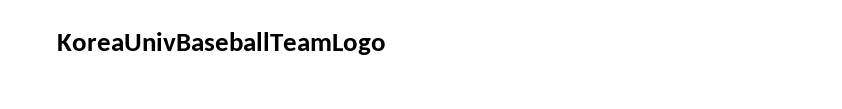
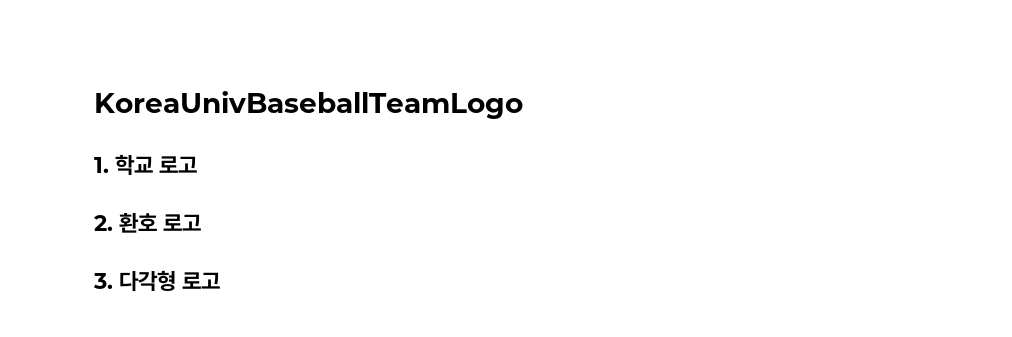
+ 1. 학교 로고
+ 2. 환호 로고
+ 3. 다각형 로고

